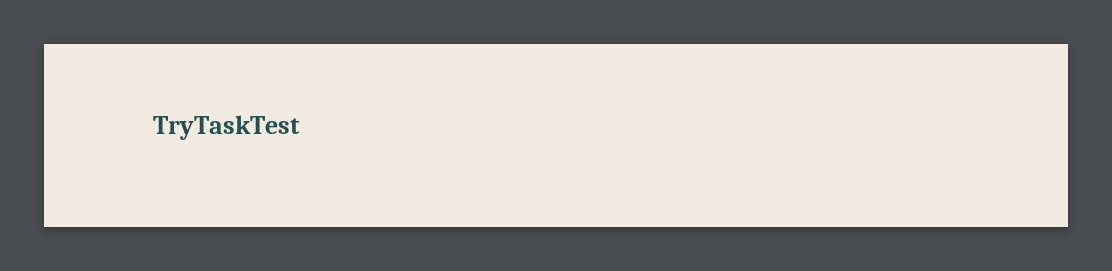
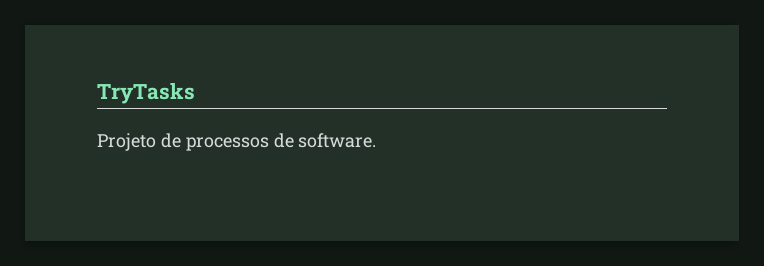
- TryTaskTest
+ TryTasks
+ Projeto de processos de software.

